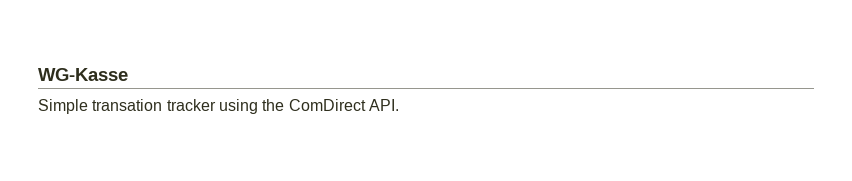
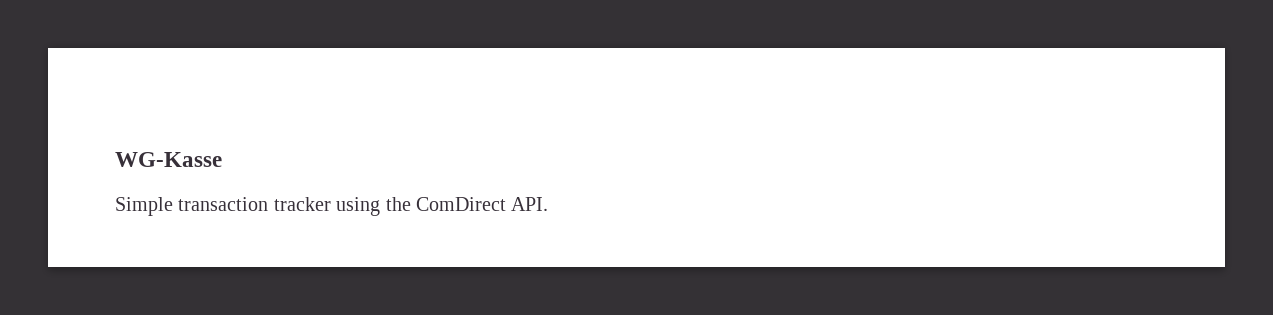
- Simple transation tracker using the ComDirect API.
+ Simple transaction tracker using the ComDirect API.

